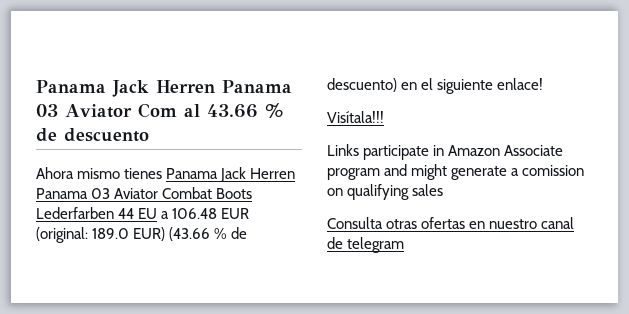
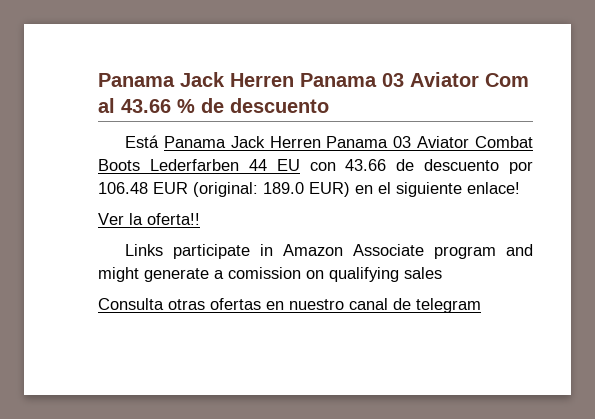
- Ahora mismo tienes Panama Jack Herren Panama 03 Aviator Combat Boots Lederfarben 44 EU a 106.48 EUR (original: 189.0 EUR) (43.66 % de descuento) en el siguiente enlace!
+ Está Panama Jack Herren Panama 03 Aviator Combat Boots Lederfarben 44 EU con 43.66 de descuento por 106.48 EUR (original: 189.0 EUR) en el siguiente enlace!
- Visítala!!!
+ Ver la oferta!!

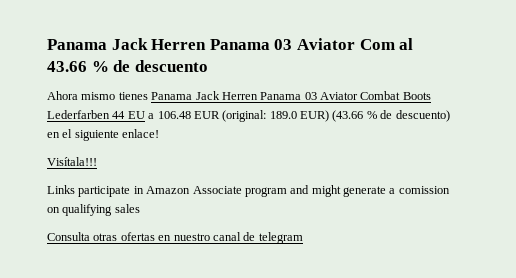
- Está Panama Jack Herren Panama 03 Aviator Combat Boots Lederfarben 44 EU con 43.66 de descuento por 106.48 EUR (original: 189.0 EUR) en el siguiente enlace!
+ Ahora mismo tienes Panama Jack Herren Panama 03 Aviator Combat Boots Lederfarben 44 EU a 106.48 EUR (original: 189.0 EUR) (43.66 % de descuento) en el siguiente enlace!
- Ver la oferta!!
+ Visítala!!!

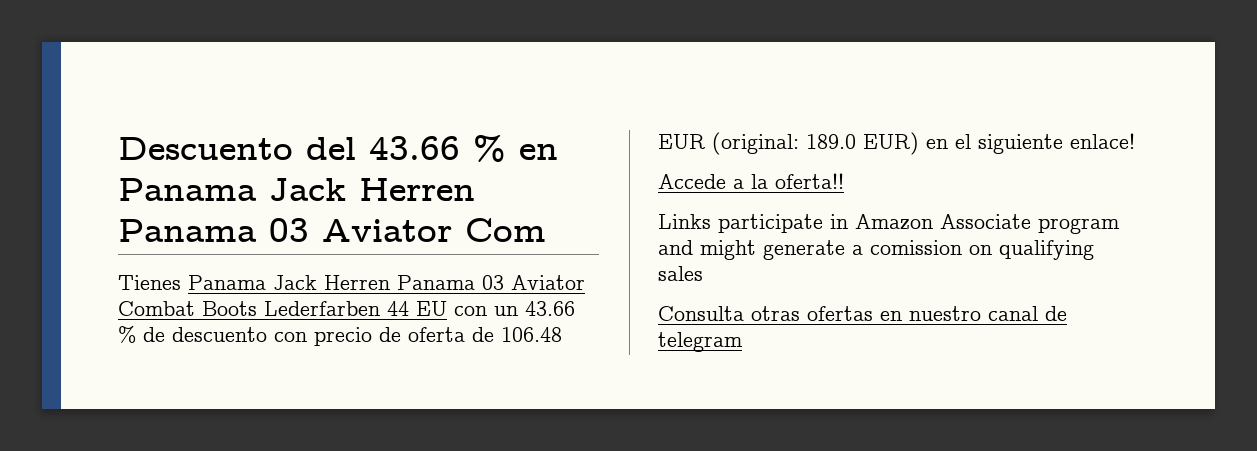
- Panama Jack Herren Panama 03 Aviator Com al 43.66 % de descuento
- Ahora mismo tienes Panama Jack Herren Panama 03 Aviator Combat Boots Lederfarben 44 EU a 106.48 EUR (original: 189.0 EUR) (43.66 % de descuento) en el siguiente enlace!
+ Descuento del 43.66 % en Panama Jack Herren Panama 03 Aviator Com
+ Tienes Panama Jack Herren Panama 03 Aviator Combat Boots Lederfarben 44 EU con un 43.66 % de descuento con precio de oferta de 106.48 EUR (original: 189.0 EUR) en el siguiente enlace!
- Visítala!!!
+ Accede a la oferta!!

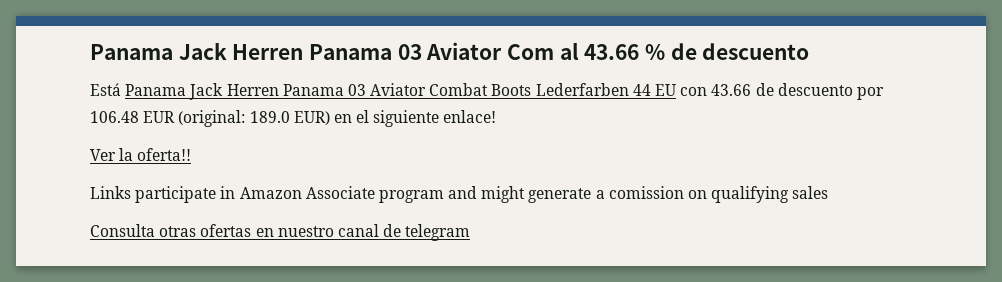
- Descuento del 43.66 % en Panama Jack Herren Panama 03 Aviator Com
- Tienes Panama Jack Herren Panama 03 Aviator Combat Boots Lederfarben 44 EU con un 43.66 % de descuento con precio de oferta de 106.48 EUR (original: 189.0 EUR) en el siguiente enlace!
+ Panama Jack Herren Panama 03 Aviator Com al 43.66 % de descuento
+ Está Panama Jack Herren Panama 03 Aviator Combat Boots Lederfarben 44 EU con 43.66 de descuento por 106.48 EUR (original: 189.0 EUR) en el siguiente enlace!
- Accede a la oferta!!
+ Ver la oferta!!

